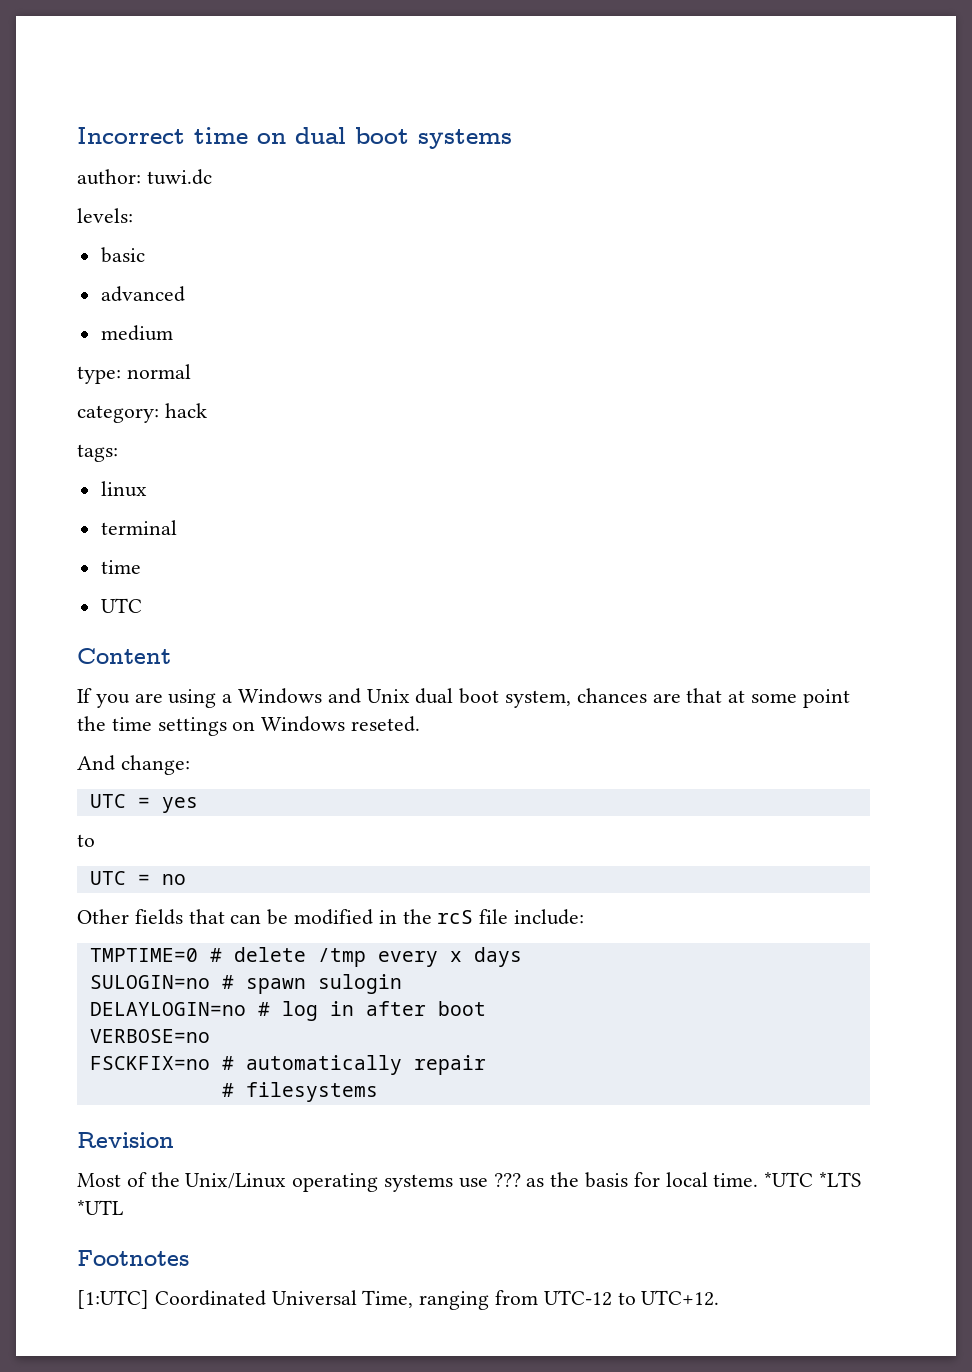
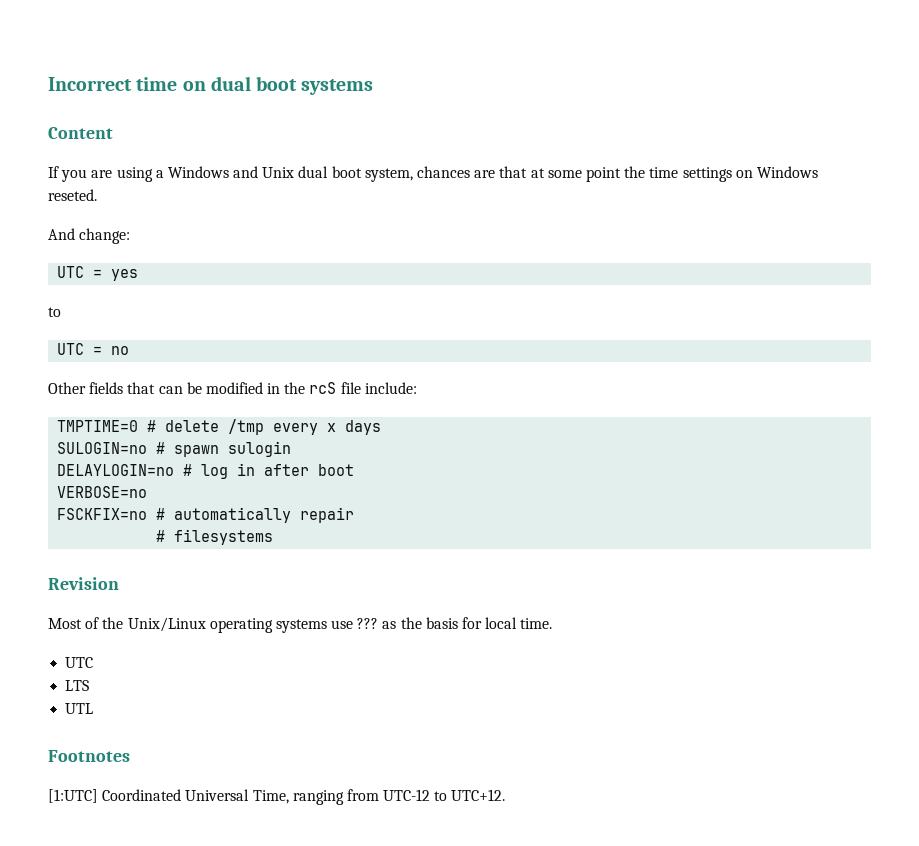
- author: tuwi.dc
- levels:
- basic
- advanced
- medium
- type: normal
- category: hack
- tags:
- linux
- terminal
- time
- UTC
- Most of the Unix/Linux operating systems use ??? as the basis for local time. *UTC *LTS *UTL
+ Most of the Unix/Linux operating systems use ??? as the basis for local time.
+ UTC
+ LTS
+ UTL

